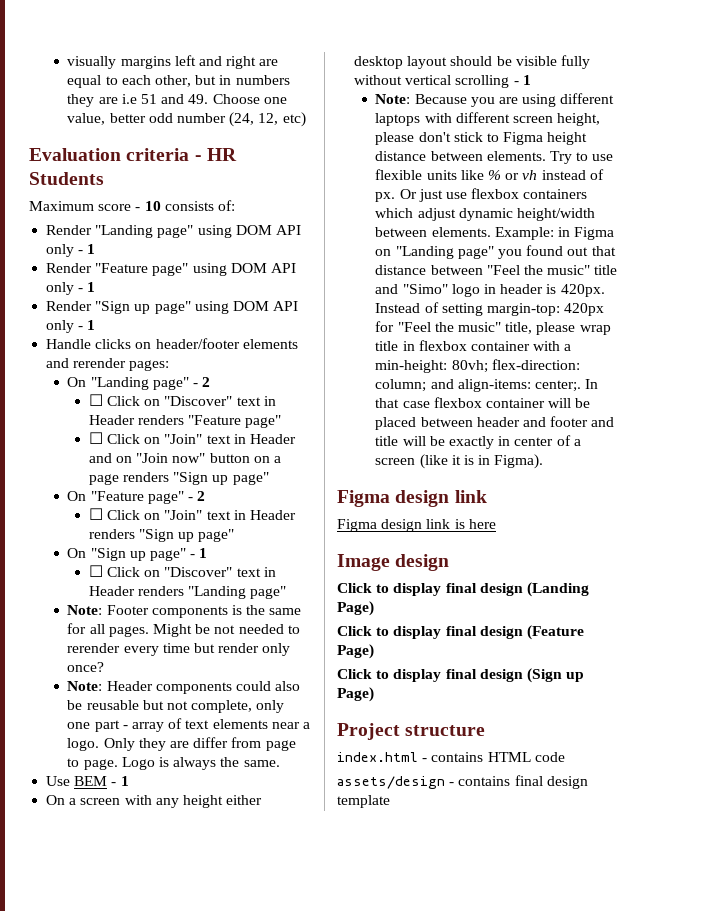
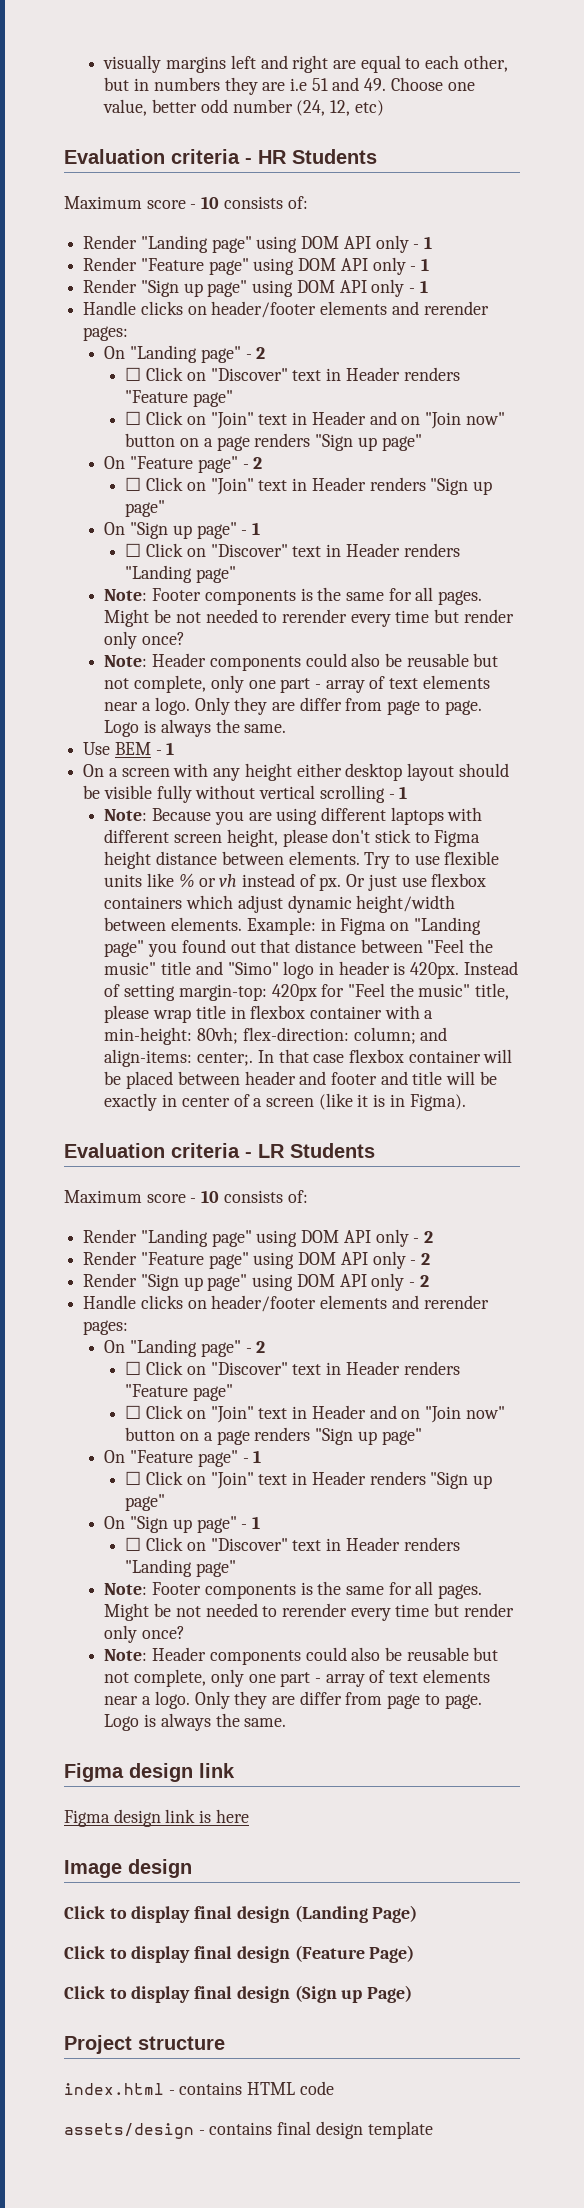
+ Evaluation criteria - LR Students
+ Maximum score - 10 consists of:
+ Render "Landing page" using DOM API only - 2
+ Render "Feature page" using DOM API only - 2
+ Render "Sign up page" using DOM API only - 2
+ Handle clicks on header/footer elements and rerender pages:
+ On "Landing page" - 2
+ ☐ Click on "Discover" text in Header renders "Feature page"
+ ☐ Click on "Join" text in Header and on "Join now" button on a page renders "Sign up page"
+ On "Feature page" - 1
+ ☐ Click on "Join" text in Header renders "Sign up page"
+ On "Sign up page" - 1
+ ☐ Click on "Discover" text in Header renders "Landing page"
+ Note: Footer components is the same for all pages. Might be not needed to rerender every time but render only once?
+ Note: Header components could also be reusable but not complete, only one part - array of text elements near a logo. Only they are differ from page to page. Logo is always the same.

